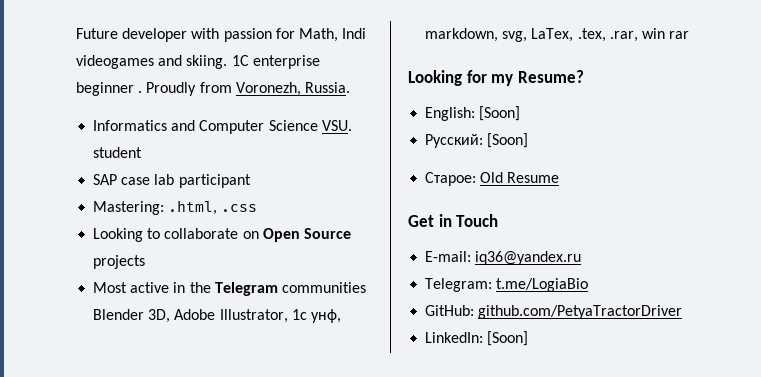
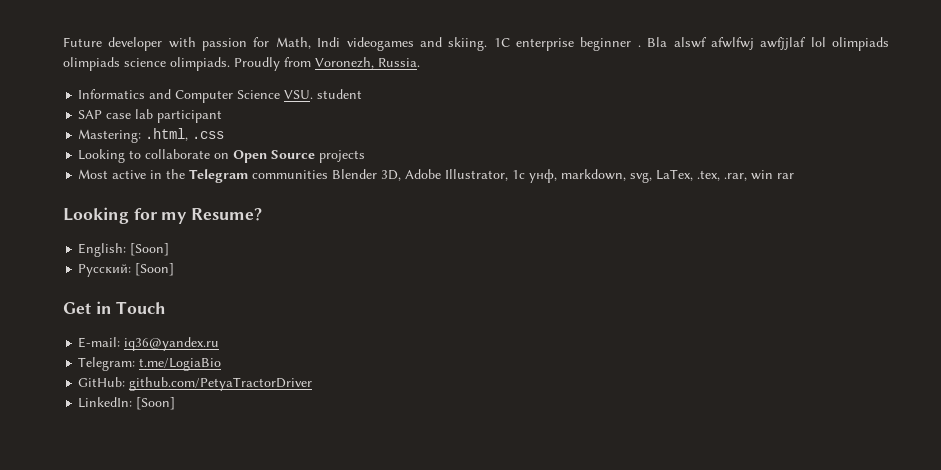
+ Bla alswf afwlfwj awfjjlaf lol olimpiads olimpiads science olimpiads.
- Старое: Old Resume

